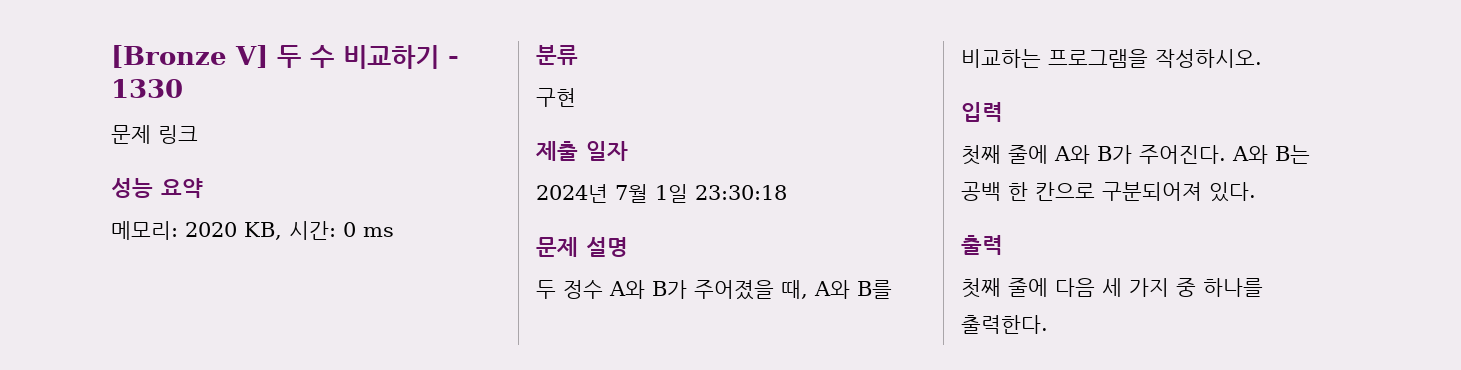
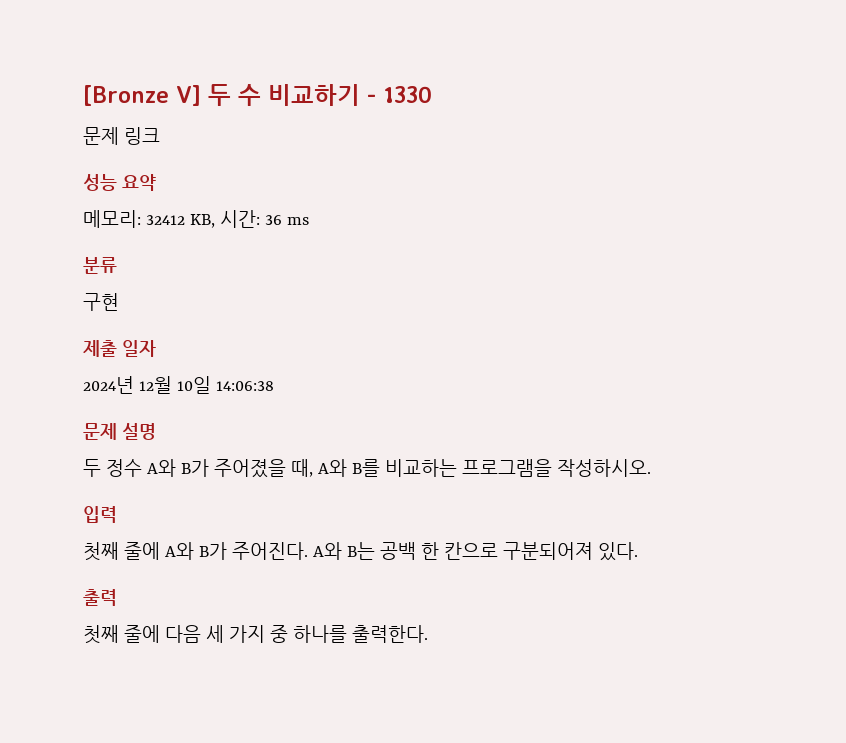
- 메모리: 2020 KB, 시간: 0 ms
+ 메모리: 32412 KB, 시간: 36 ms
- 2024년 7월 1일 23:30:18
+ 2024년 12월 10일 14:06:38

